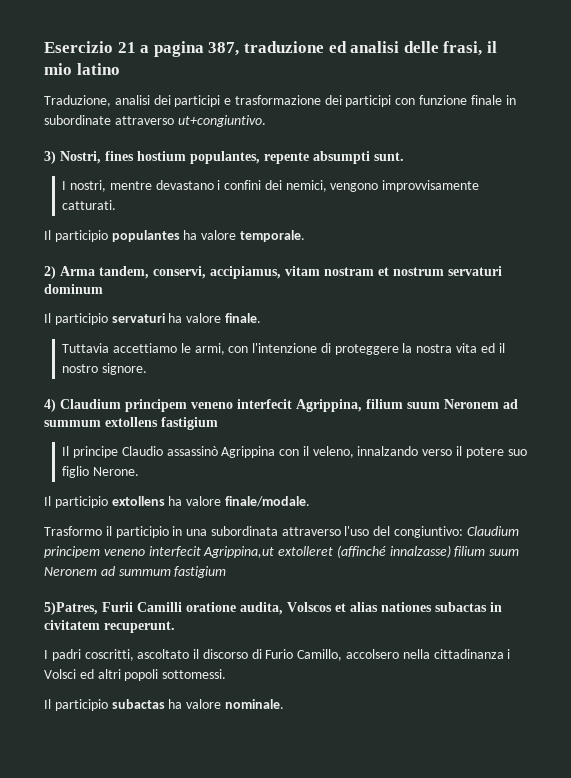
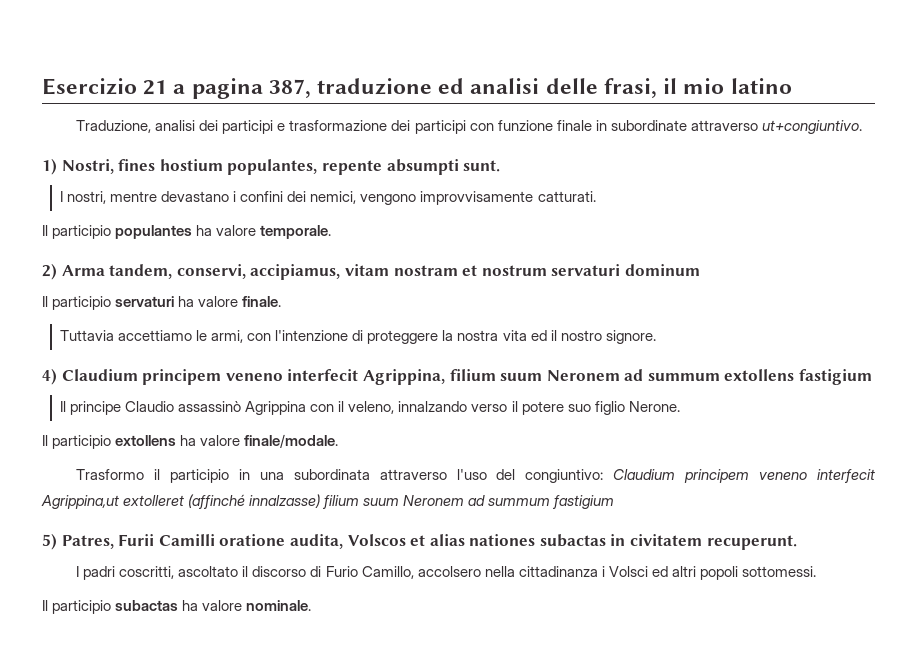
- 3) Nostri, fines hostium populantes, repente absumpti sunt.
+ 1) Nostri, fines hostium populantes, repente absumpti sunt.
- 5)Patres, Furii Camilli oratione audita, Volscos et alias nationes subactas in civitatem recuperunt.
+ 5) Patres, Furii Camilli oratione audita, Volscos et alias nationes subactas in civitatem recuperunt.

